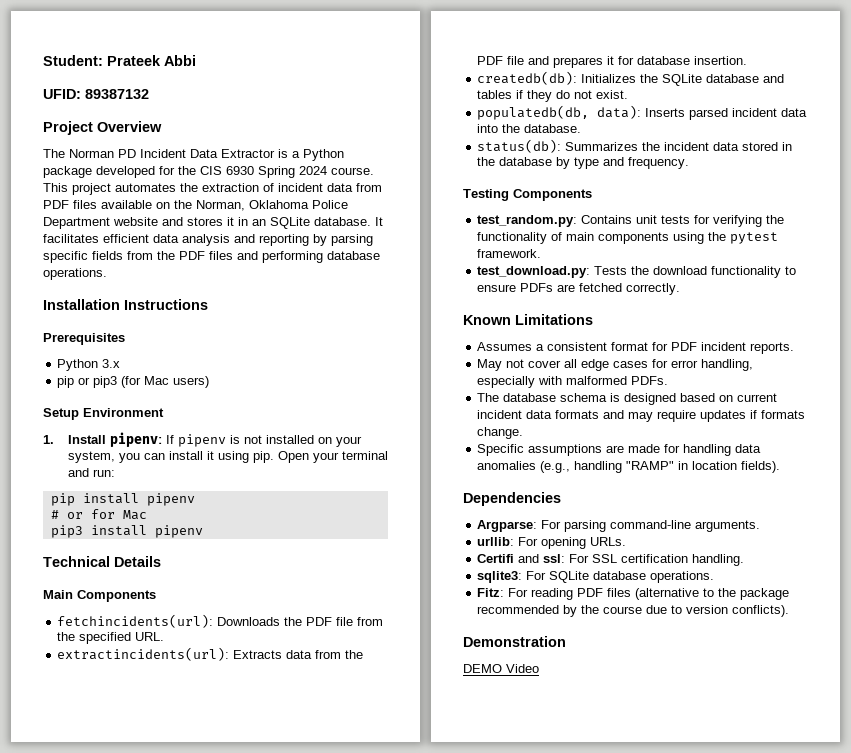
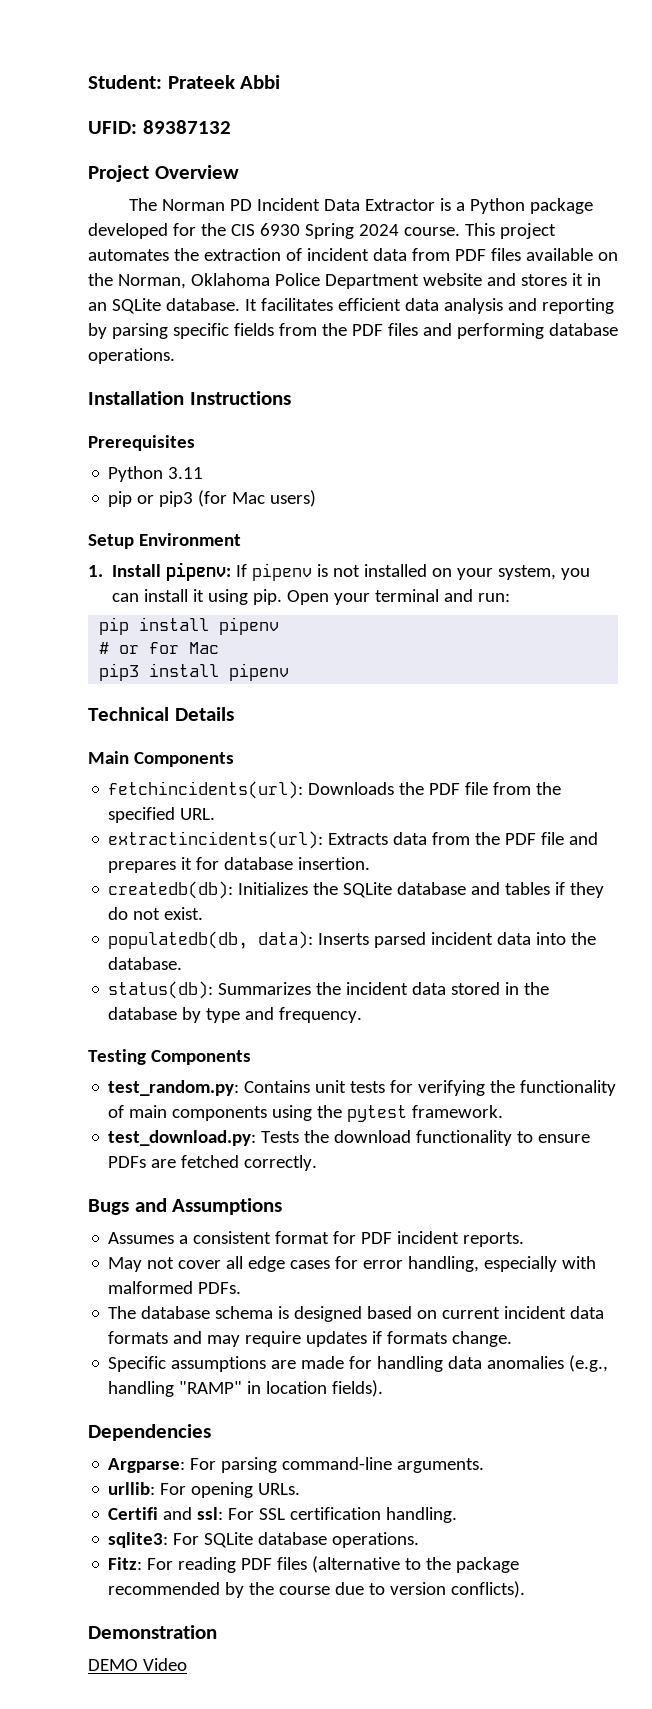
- Python 3.x
+ Python 3.11
- Known Limitations
+ Bugs and Assumptions

